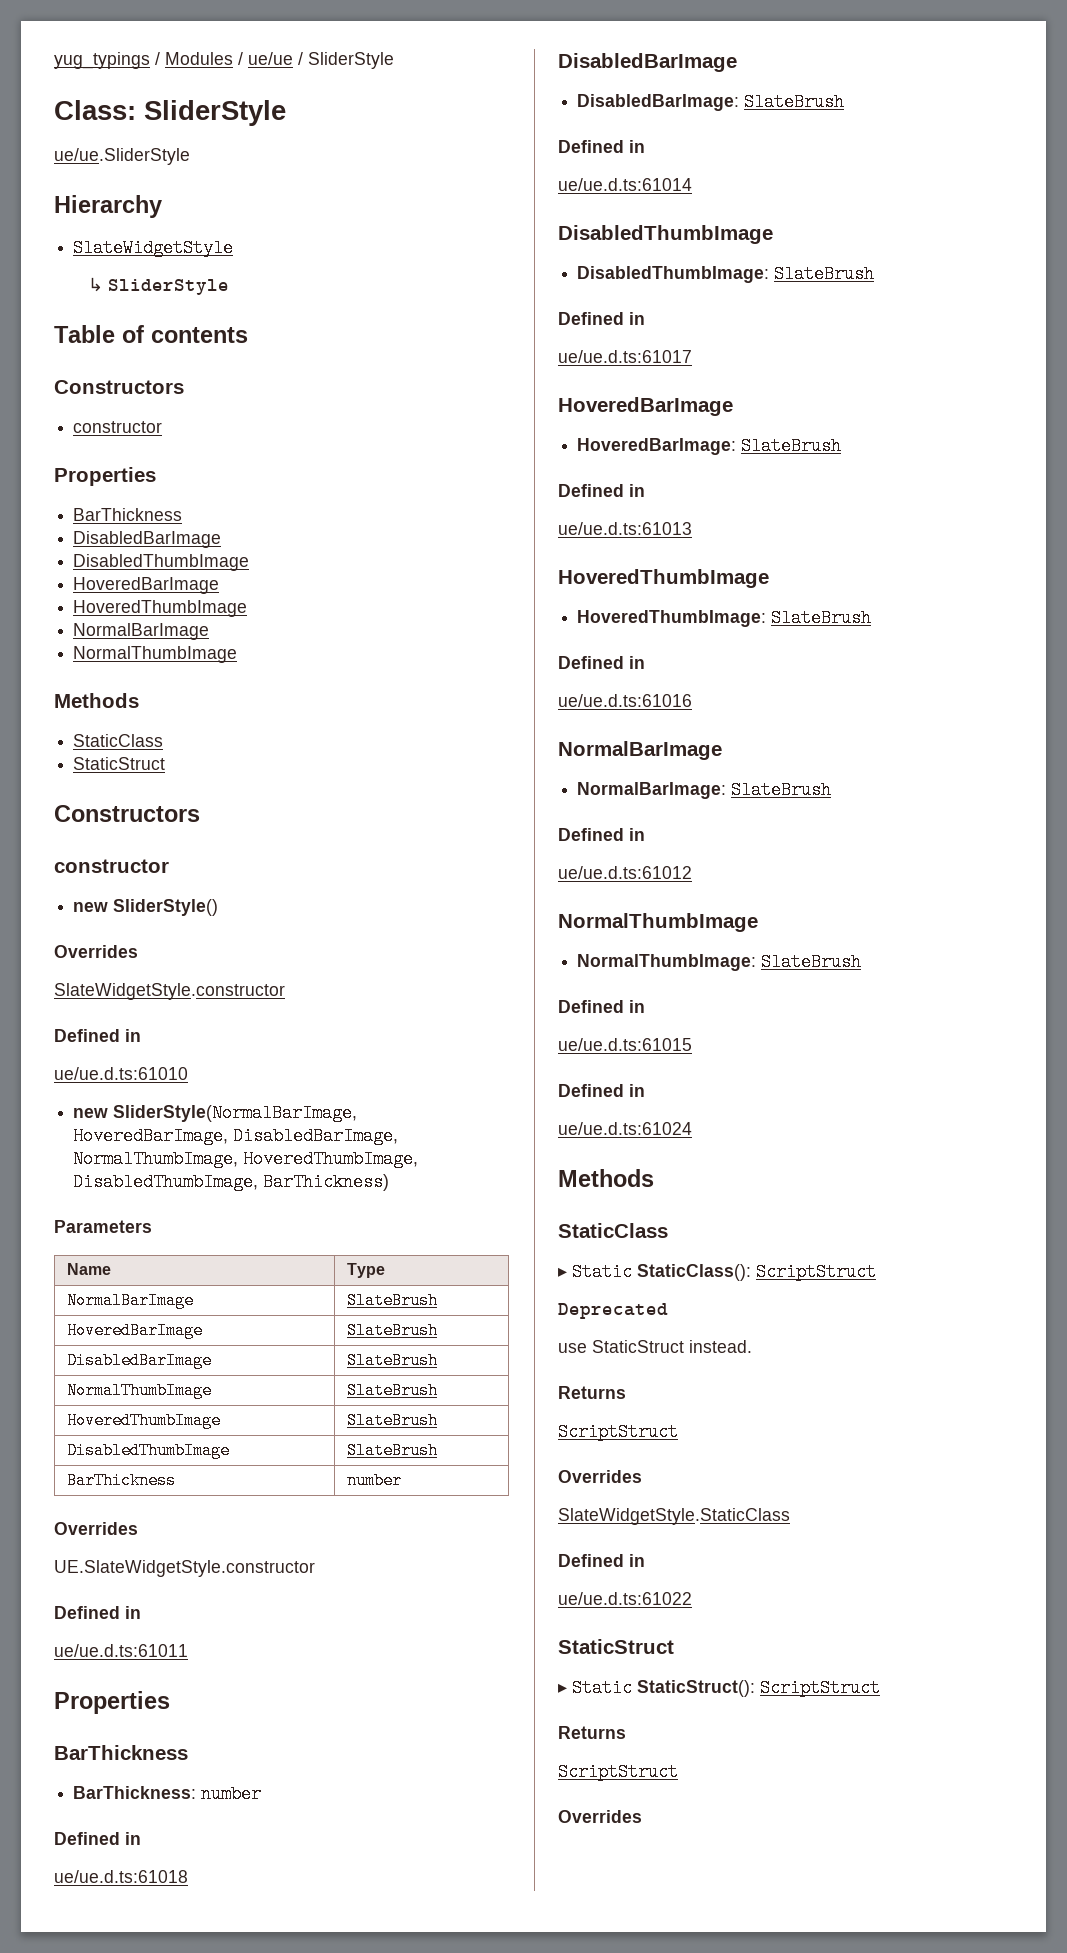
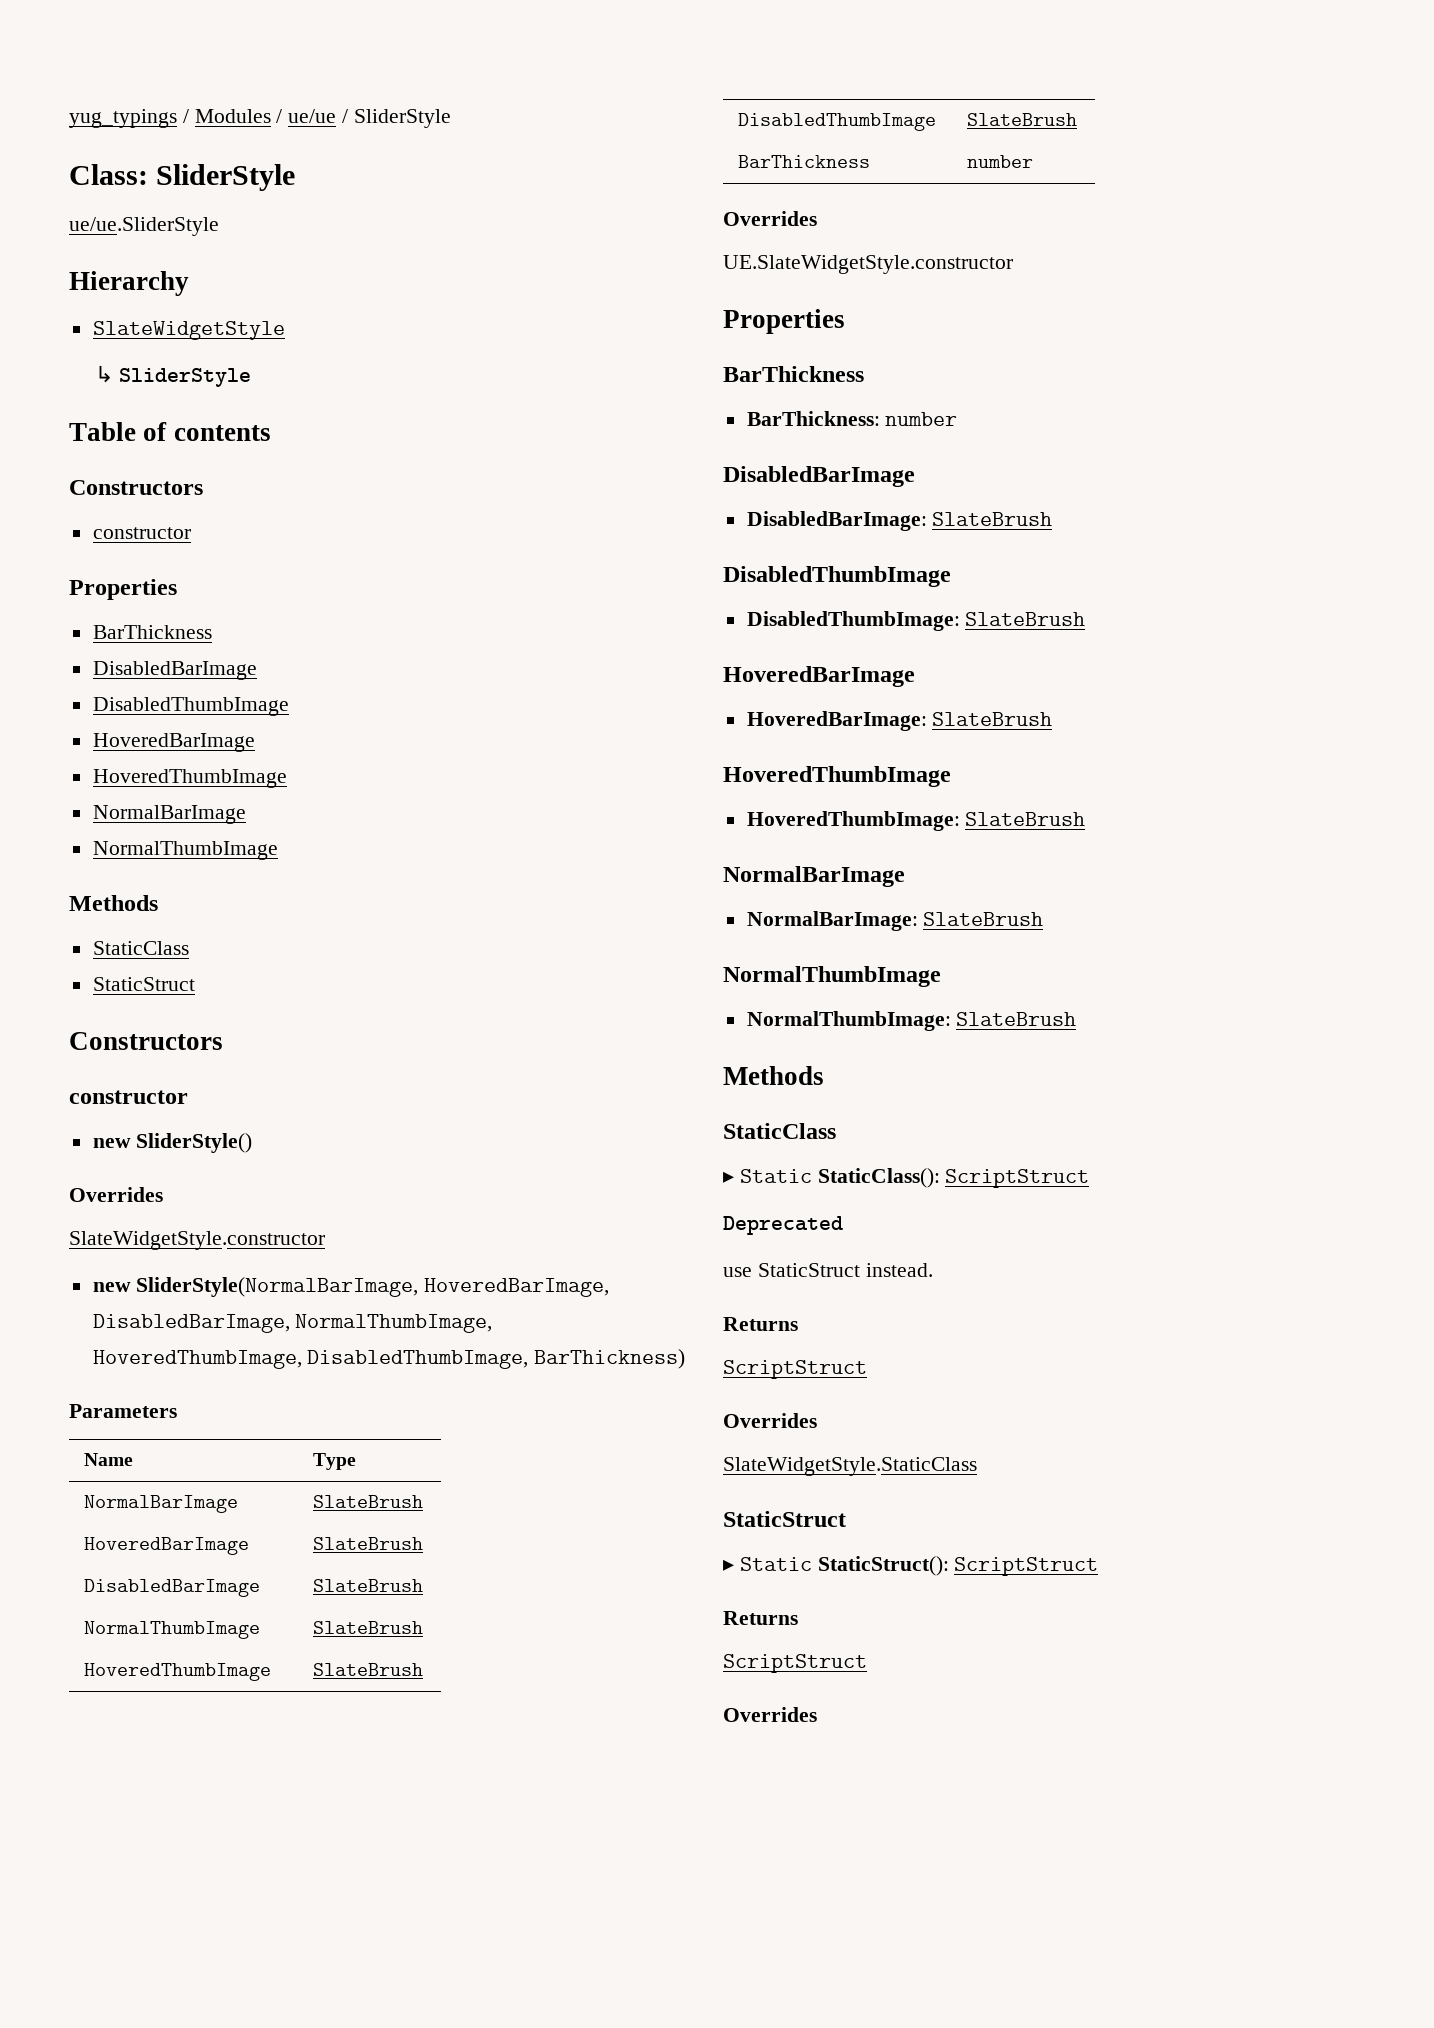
  SlateWidgetStyle.constructor
- Defined in
- ue/ue.d.ts:61010
  UE.SlateWidgetStyle.constructor
- Defined in
- ue/ue.d.ts:61011
  BarThickness: number
- Defined in
- ue/ue.d.ts:61018
  DisabledBarImage: SlateBrush
- Defined in
- ue/ue.d.ts:61014
  DisabledThumbImage: SlateBrush
- Defined in
- ue/ue.d.ts:61017
  HoveredBarImage: SlateBrush
- Defined in
- ue/ue.d.ts:61013
  HoveredThumbImage: SlateBrush
- Defined in
- ue/ue.d.ts:61016
  NormalBarImage: SlateBrush
- Defined in
- ue/ue.d.ts:61012
  NormalThumbImage: SlateBrush
- Defined in
- ue/ue.d.ts:61015
- Defined in
- ue/ue.d.ts:61024
  SlateWidgetStyle.StaticClass
- Defined in
- ue/ue.d.ts:61022

